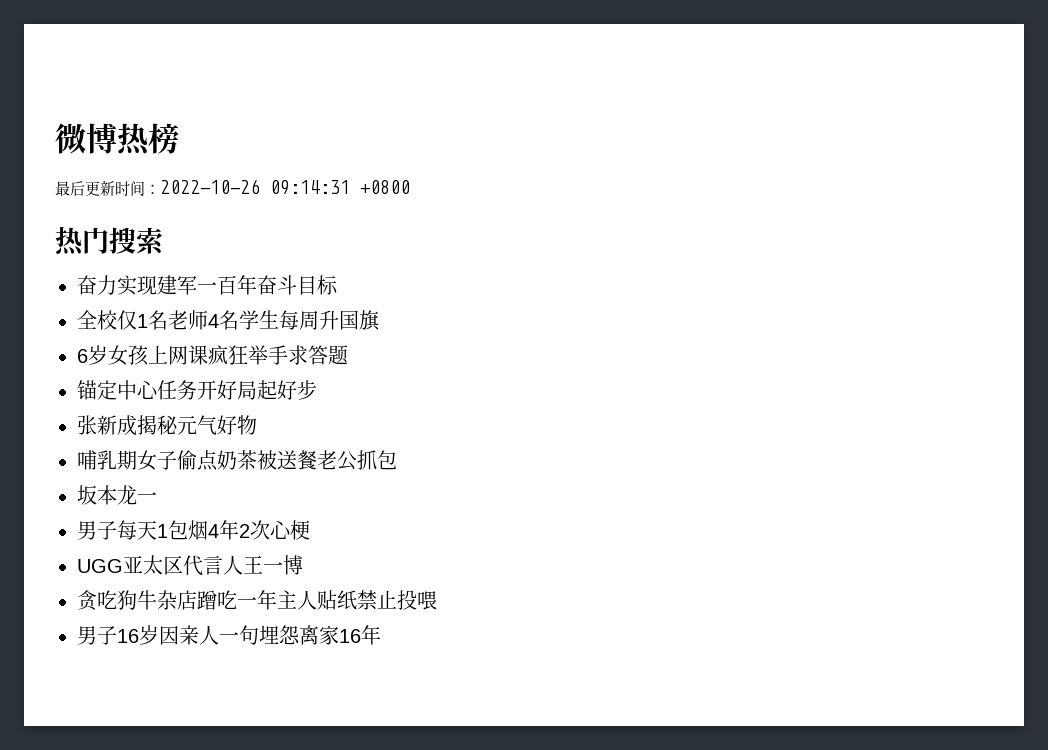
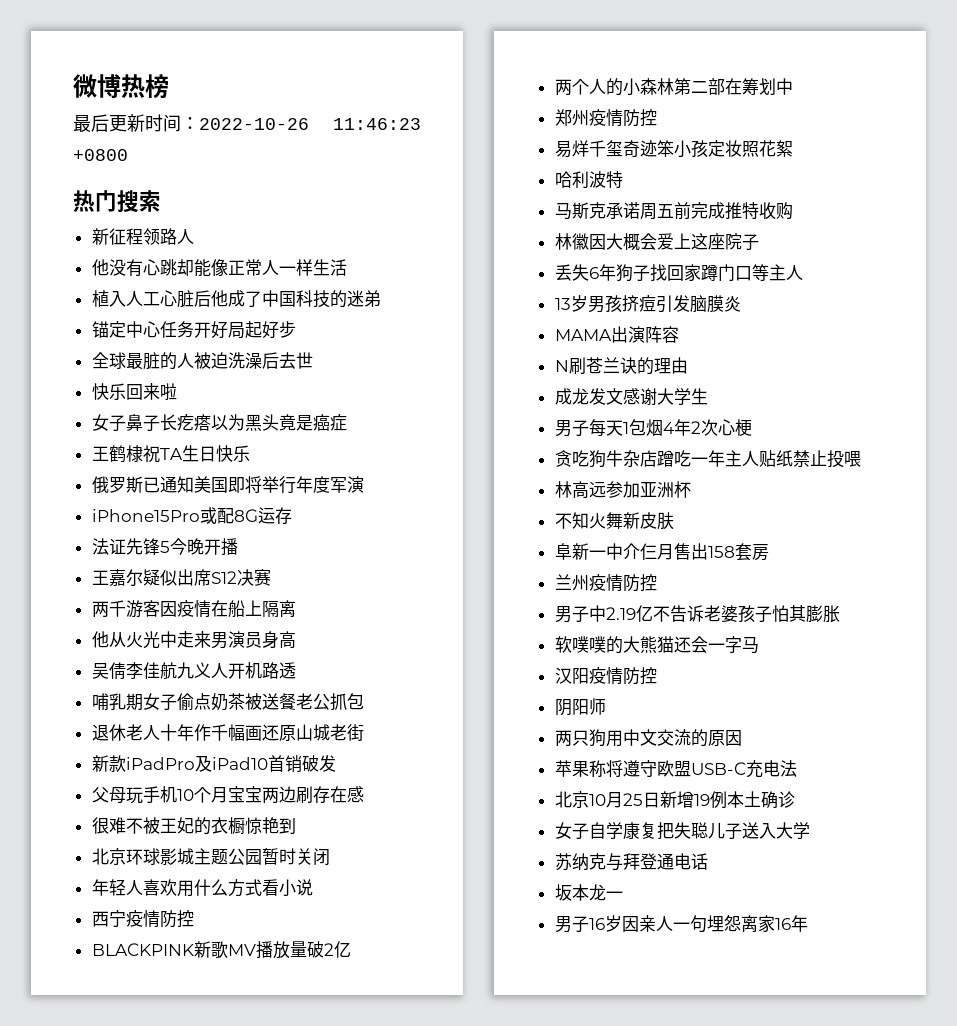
- 最后更新时间：2022-10-26 09:14:31 +0800
+ 最后更新时间：2022-10-26 11:46:23 +0800
- 奋力实现建军一百年奋斗目标
- 全校仅1名老师4名学生每周升国旗
- 6岁女孩上网课疯狂举手求答题
+ 新征程领路人
+ 他没有心跳却能像正常人一样生活
+ 植入人工心脏后他成了中国科技的迷弟
- 张新成揭秘元气好物
+ 全球最脏的人被迫洗澡后去世
+ 快乐回来啦
+ 女子鼻子长疙瘩以为黑头竟是癌症
+ 王鹤棣祝TA生日快乐
+ 俄罗斯已通知美国即将举行年度军演
+ iPhone15Pro或配8G运存
+ 法证先锋5今晚开播
+ 王嘉尔疑似出席S12决赛
+ 两千游客因疫情在船上隔离
+ 他从火光中走来男演员身高
+ 吴倩李佳航九义人开机路透
- 坂本龙一
+ 退休老人十年作千幅画还原山城老街
+ 新款iPadPro及iPad10首销破发
+ 父母玩手机10个月宝宝两边刷存在感
+ 很难不被王妃的衣橱惊艳到
+ 北京环球影城主题公园暂时关闭
+ 年轻人喜欢用什么方式看小说
+ 西宁疫情防控
+ BLACKPINK新歌MV播放量破2亿
+ 两个人的小森林第二部在筹划中
+ 郑州疫情防控
+ 易烊千玺奇迹笨小孩定妆照花絮
+ 哈利波特
+ 马斯克承诺周五前完成推特收购
+ 林徽因大概会爱上这座院子
+ 丢失6年狗子找回家蹲门口等主人
+ 13岁男孩挤痘引发脑膜炎
+ MAMA出演阵容
+ N刷苍兰诀的理由
+ 成龙发文感谢大学生
- UGG亚太区代言人王一博
+ 林高远参加亚洲杯
+ 不知火舞新皮肤
+ 阜新一中介仨月售出158套房
+ 兰州疫情防控
+ 男子中2.19亿不告诉老婆孩子怕其膨胀
+ 软噗噗的大熊猫还会一字马
+ 汉阳疫情防控
+ 阴阳师
+ 两只狗用中文交流的原因
+ 苹果称将遵守欧盟USB-C充电法
+ 北京10月25日新增19例本土确诊
+ 女子自学康复把失聪儿子送入大学
+ 苏纳克与拜登通电话
+ 坂本龙一

